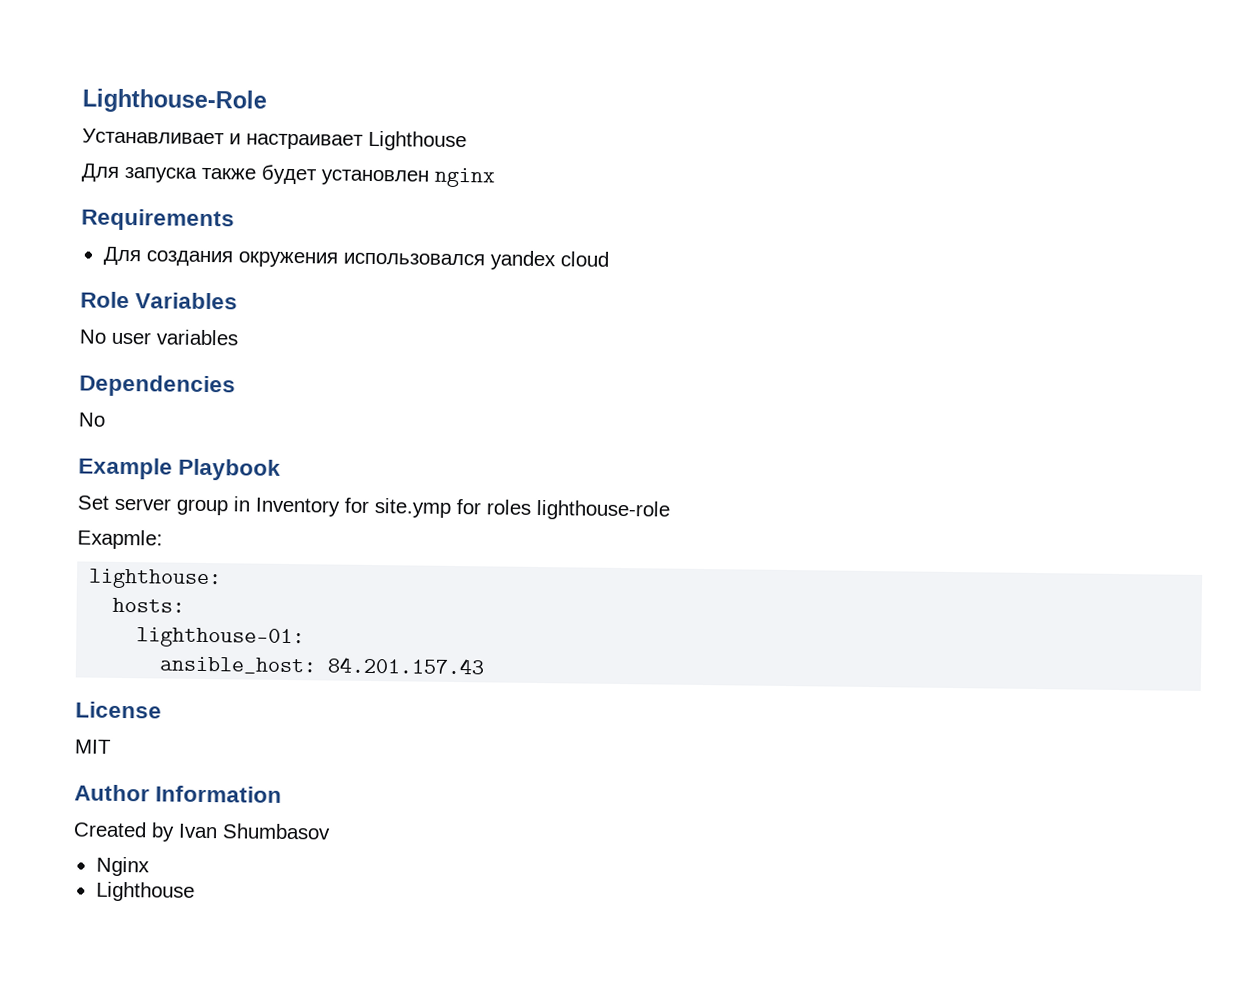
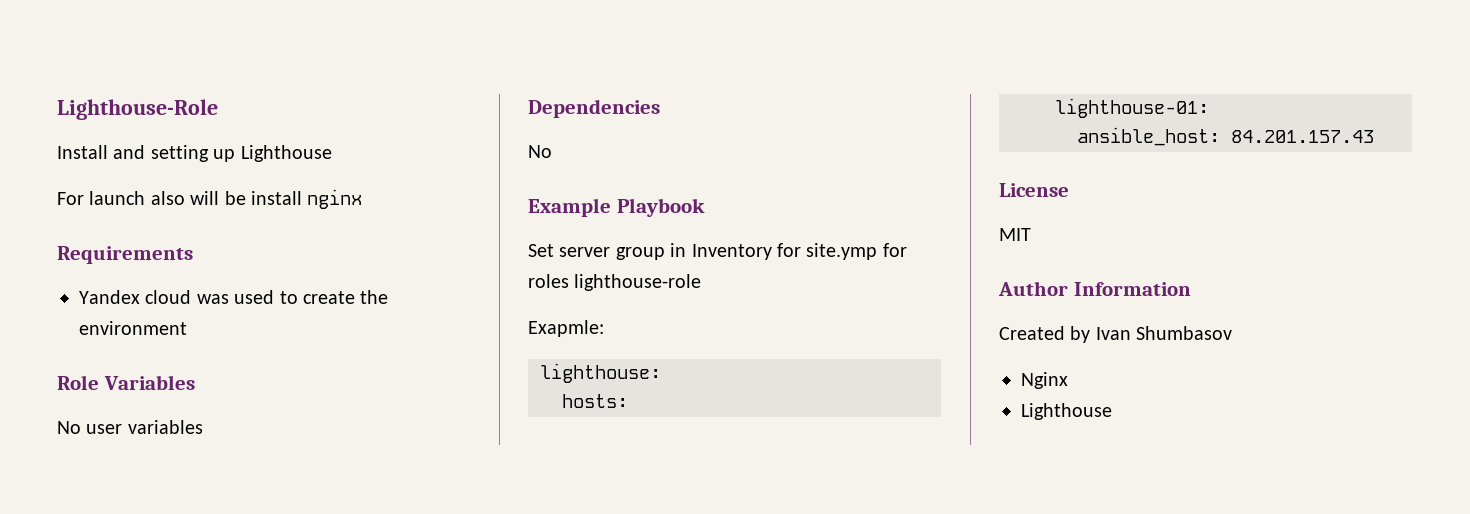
- Устанавливает и настраивает Lighthouse
- Для запуска также будет установлен nginx
+ Install and setting up Lighthouse
+ For launch also will be install nginx
  Requirements
- Для создания окружения использовался yandex cloud
+ Yandex cloud was used to create the environment

